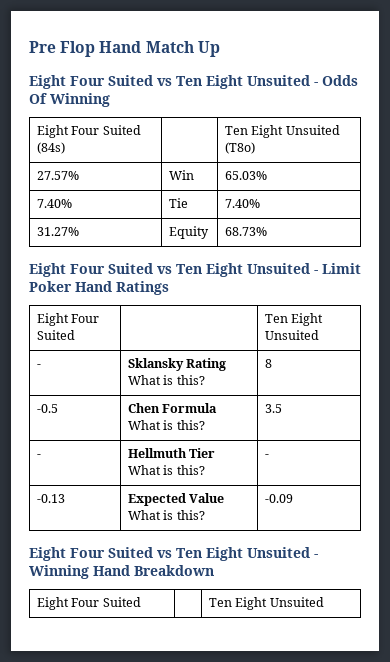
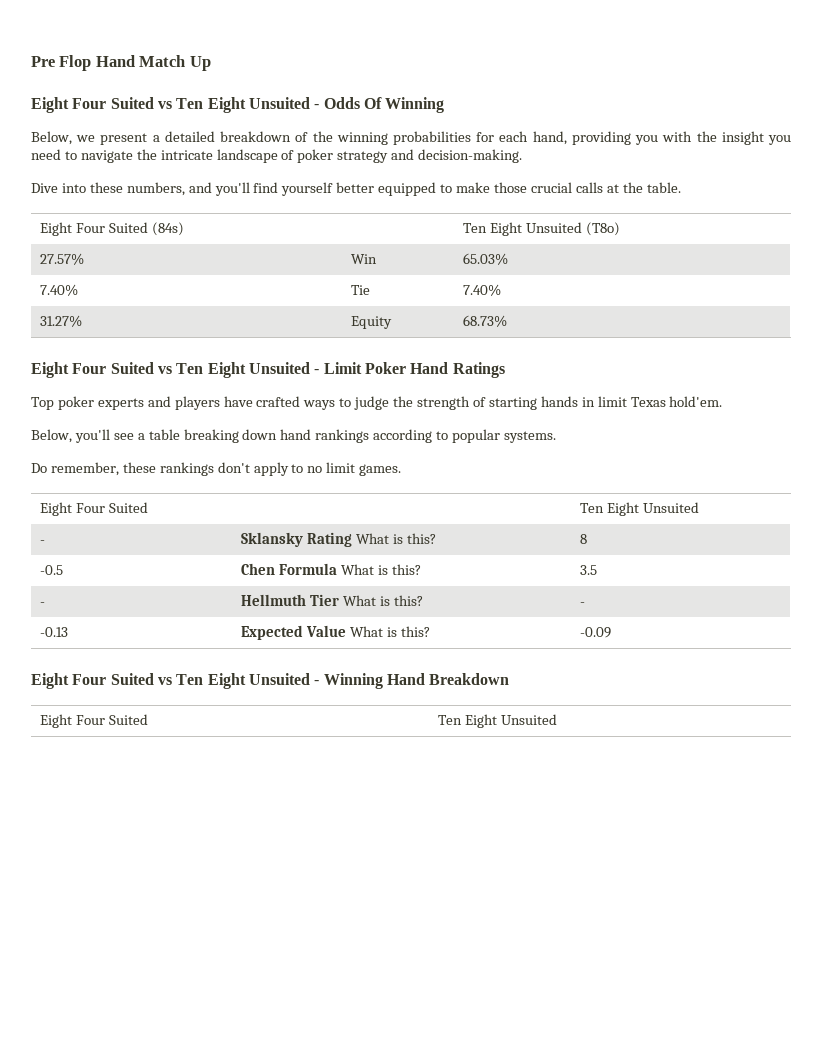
+ Below, we present a detailed breakdown of the winning probabilities for each hand, providing you with the insight you need to navigate the intricate landscape of poker strategy and decision-making.
+ Dive into these numbers, and you'll find yourself better equipped to make those crucial calls at the table.
+ Top poker experts and players have crafted ways to judge the strength of starting hands in limit Texas hold'em.
+ Below, you'll see a table breaking down hand rankings according to popular systems.
+ Do remember, these rankings don't apply to no limit games.

